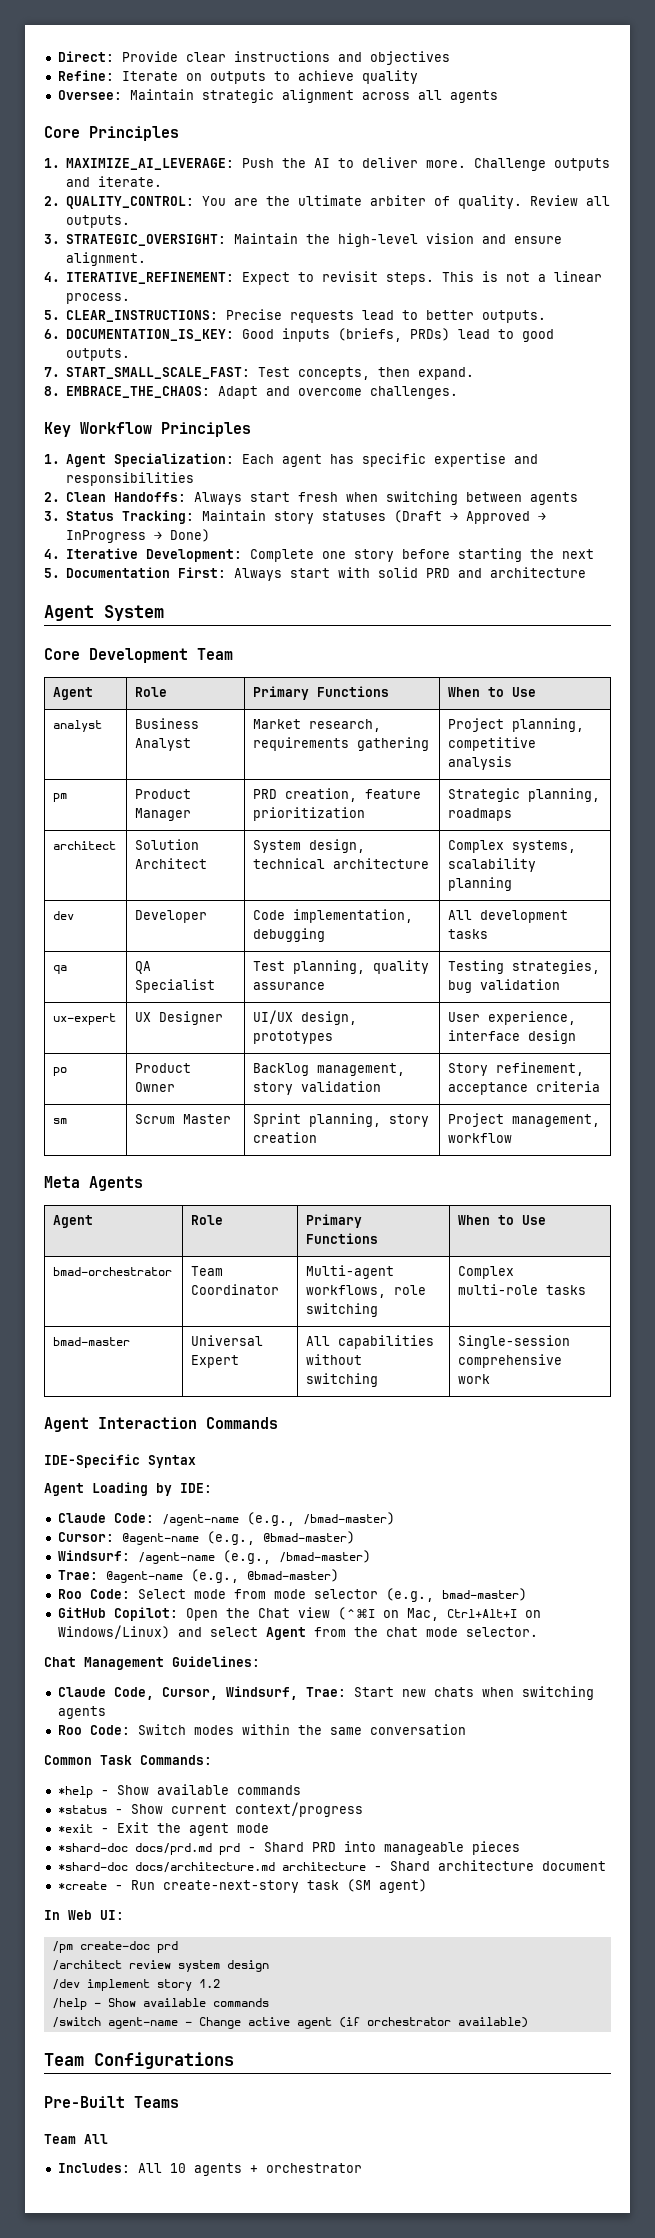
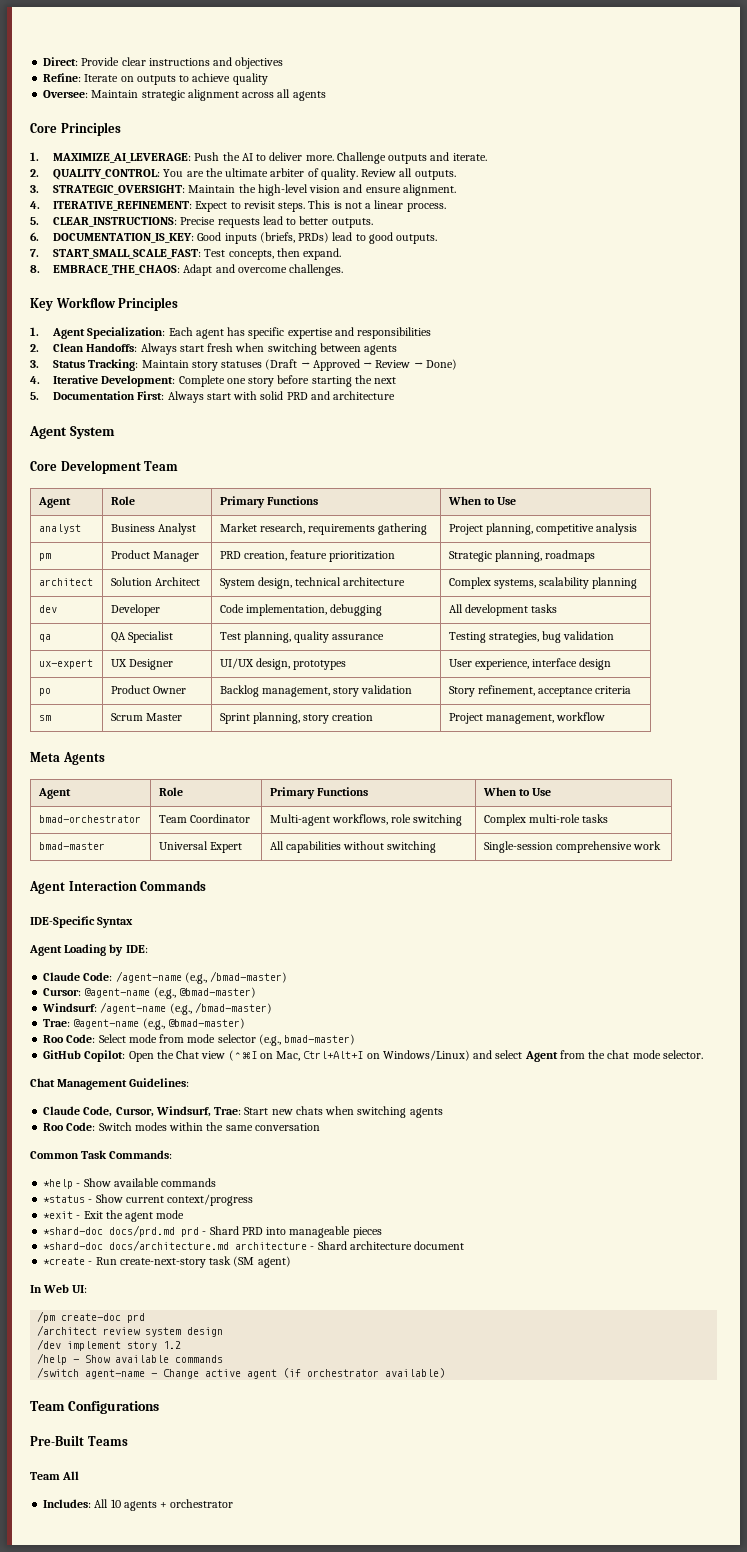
- 3. Status Tracking: Maintain story statuses (Draft → Approved → InProgress → Done)
+ 3. Status Tracking: Maintain story statuses (Draft → Approved → Review → Done)

